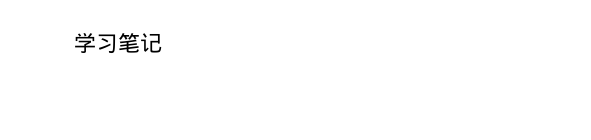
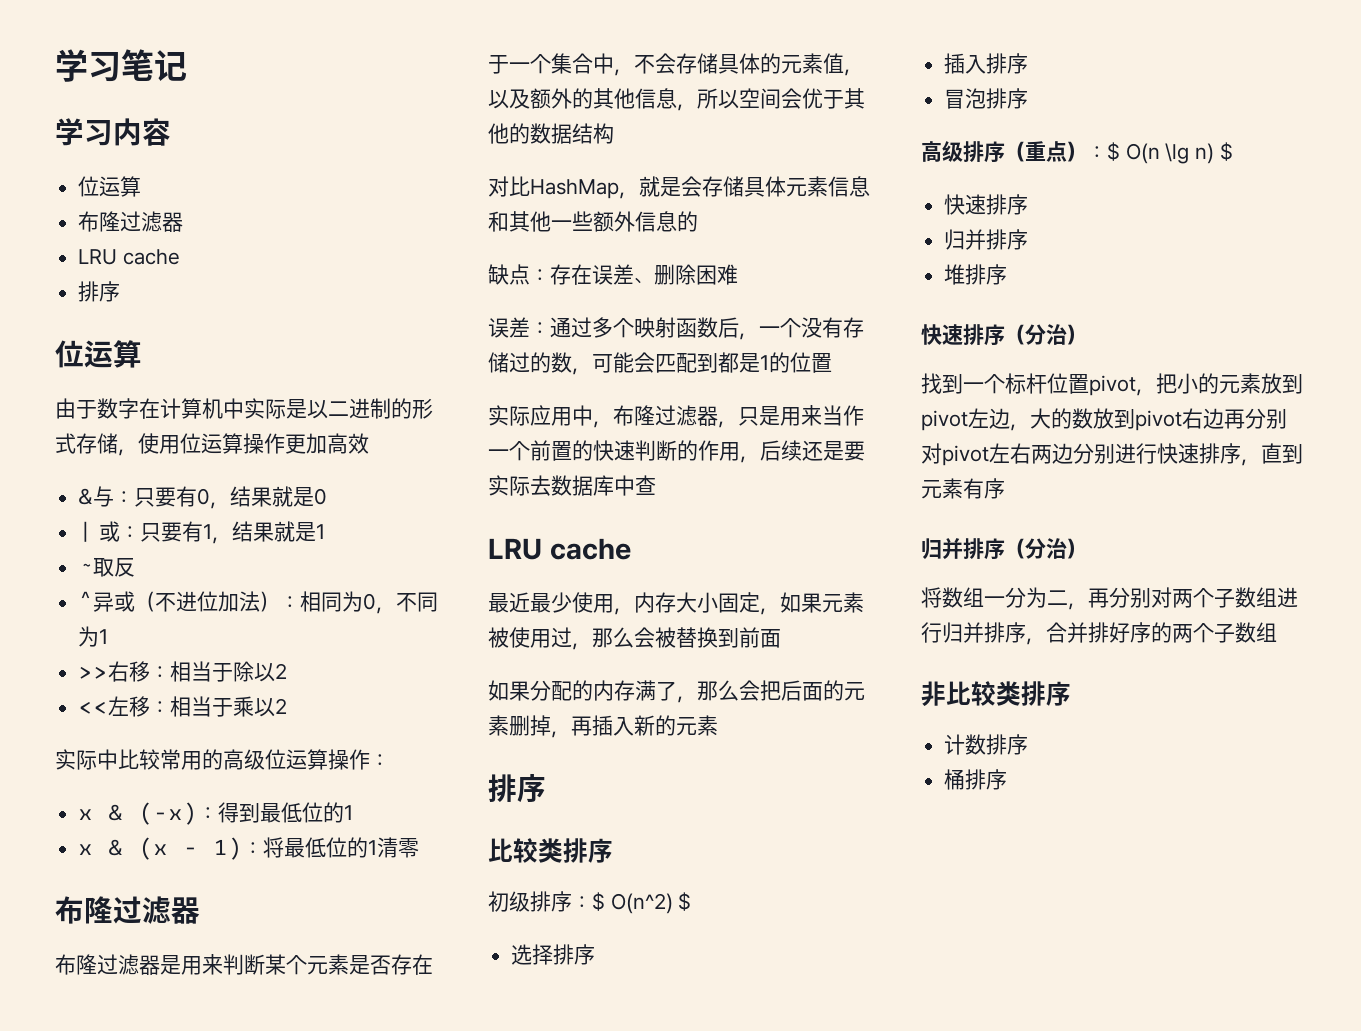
+ 学习内容
+ 位运算
+ 布隆过滤器
+ LRU cache
+ 排序
+ 位运算
+ 由于数字在计算机中实际是以二进制的形式存储，使用位运算操作更加高效
+ &与：只要有0，结果就是0
+ | 或：只要有1，结果就是1
+ ~取反
+ ^异或（不进位加法）：相同为0，不同为1
+ >>右移：相当于除以2
+ <<左移：相当于乘以2
+ 实际中比较常用的高级位运算操作：
+ x & (-x)：得到最低位的1
+ x & (x - 1)：将最低位的1清零
+ 布隆过滤器
+ 布隆过滤器是用来判断某个元素是否存在于一个集合中，不会存储具体的元素值，以及额外的其他信息，所以空间会优于其他的数据结构
+ 对比HashMap，就是会存储具体元素信息和其他一些额外信息的
+ 缺点：存在误差、删除困难
+ 误差：通过多个映射函数后，一个没有存储过的数，可能会匹配到都是1的位置
+ 实际应用中，布隆过滤器，只是用来当作一个前置的快速判断的作用，后续还是要实际去数据库中查
+ LRU cache
+ 最近最少使用，内存大小固定，如果元素被使用过，那么会被替换到前面
+ 如果分配的内存满了，那么会把后面的元素删掉，再插入新的元素
+ 排序
+ 比较类排序
+ 初级排序：$ O(n^2) $
+ 选择排序
+ 插入排序
+ 冒泡排序
+ 高级排序（重点）：$ O(n \lg n) $
+ 快速排序
+ 归并排序
+ 堆排序
+ 快速排序（分治）
+ 找到一个标杆位置pivot，把小的元素放到pivot左边，大的数放到pivot右边再分别对pivot左右两边分别进行快速排序，直到元素有序
+ 归并排序（分治）
+ 将数组一分为二，再分别对两个子数组进行归并排序，合并排好序的两个子数组
+ 非比较类排序
+ 计数排序
+ 桶排序

